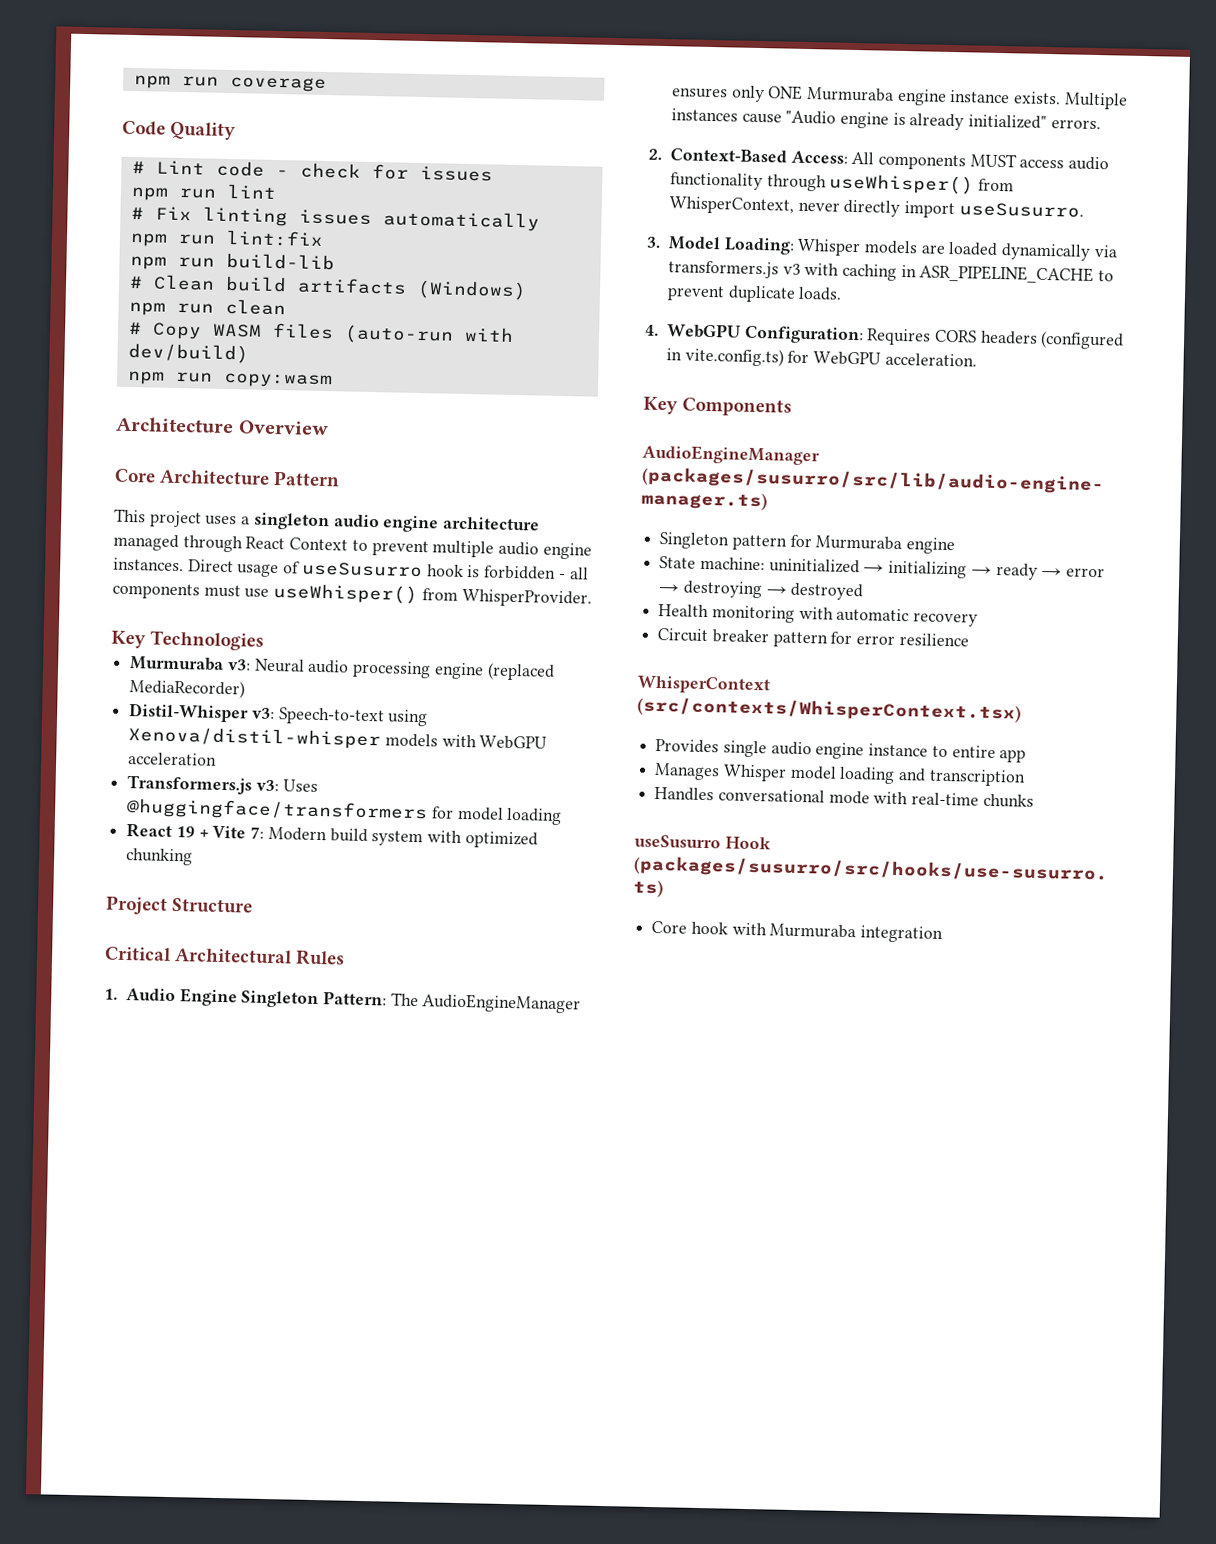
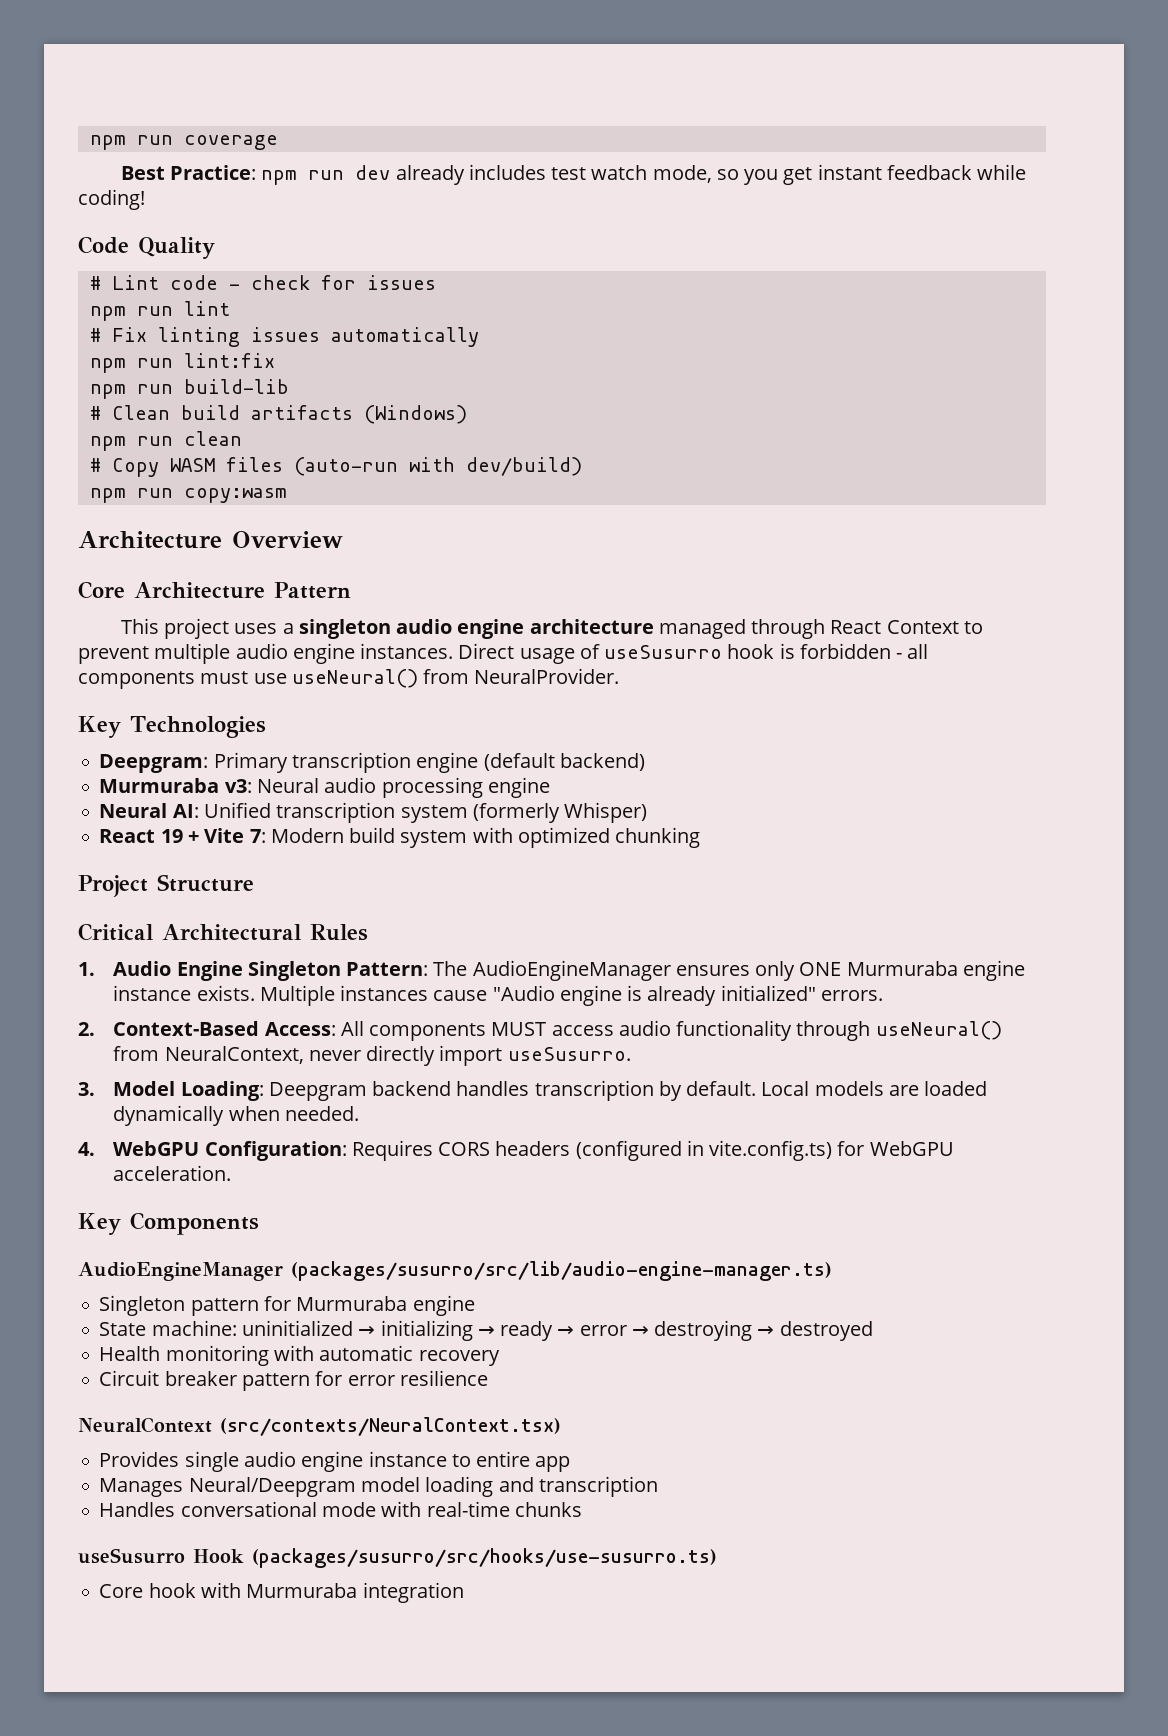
+ Best Practice: npm run dev already includes test watch mode, so you get instant feedback while coding!
- Direct usage of useSusurro hook is forbidden - all components must use useWhisper() from WhisperProvider.
+ Direct usage of useSusurro hook is forbidden - all components must use useNeural() from NeuralProvider.
+ Deepgram: Primary transcription engine (default backend)
- Murmuraba v3: Neural audio processing engine (replaced MediaRecorder)
- Distil-Whisper v3: Speech-to-text using Xenova/distil-whisper models with WebGPU acceleration
- Transformers.js v3: Uses @huggingface/transformers for model loading
+ Murmuraba v3: Neural audio processing engine
+ Neural AI: Unified transcription system (formerly Whisper)
- 2. Context-Based Access: All components MUST access audio functionality through useWhisper() from WhisperContext, never directly import useSusurro.
+ 2. Context-Based Access: All components MUST access audio functionality through useNeural() from NeuralContext, never directly import useSusurro.
- 3. Model Loading: Whisper models are loaded dynamically via transformers.js v3 with caching in ASR_PIPELINE_CACHE to prevent duplicate loads.
+ 3. Model Loading: Deepgram backend handles transcription by default. Local models are loaded dynamically when needed.
- WhisperContext (src/contexts/WhisperContext.tsx)
+ NeuralContext (src/contexts/NeuralContext.tsx)
- Manages Whisper model loading and transcription
+ Manages Neural/Deepgram model loading and transcription

